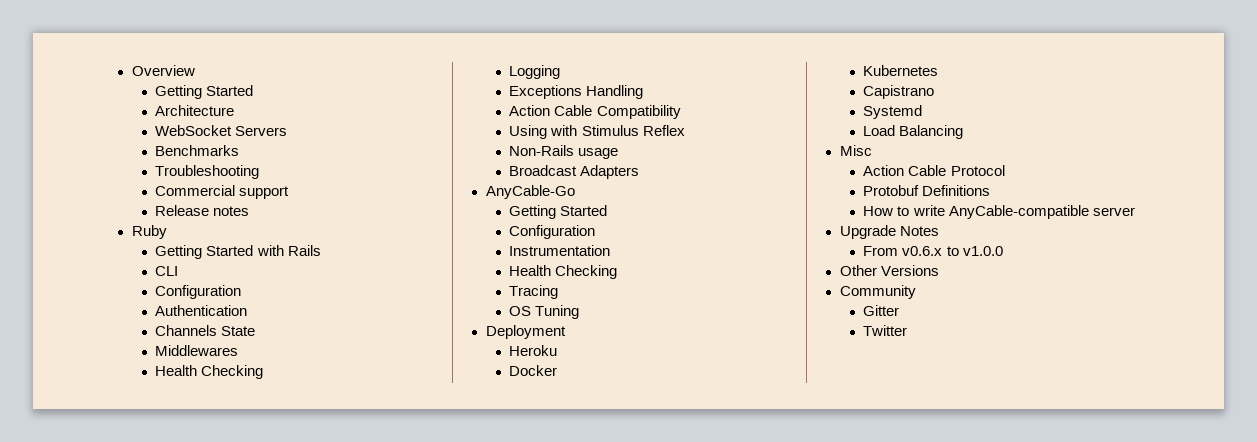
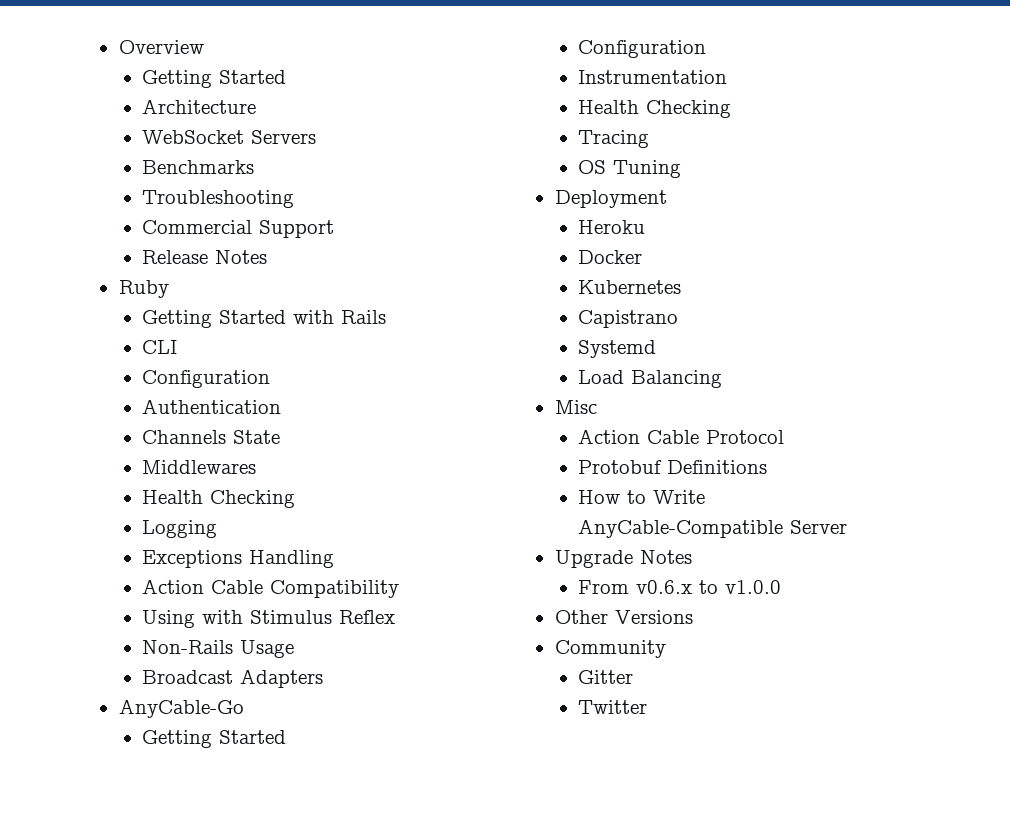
- Commercial support
+ Commercial Support
- Release notes
+ Release Notes
- Non-Rails usage
+ Non-Rails Usage
- How to write AnyCable-compatible server
+ How to Write AnyCable-Compatible Server

